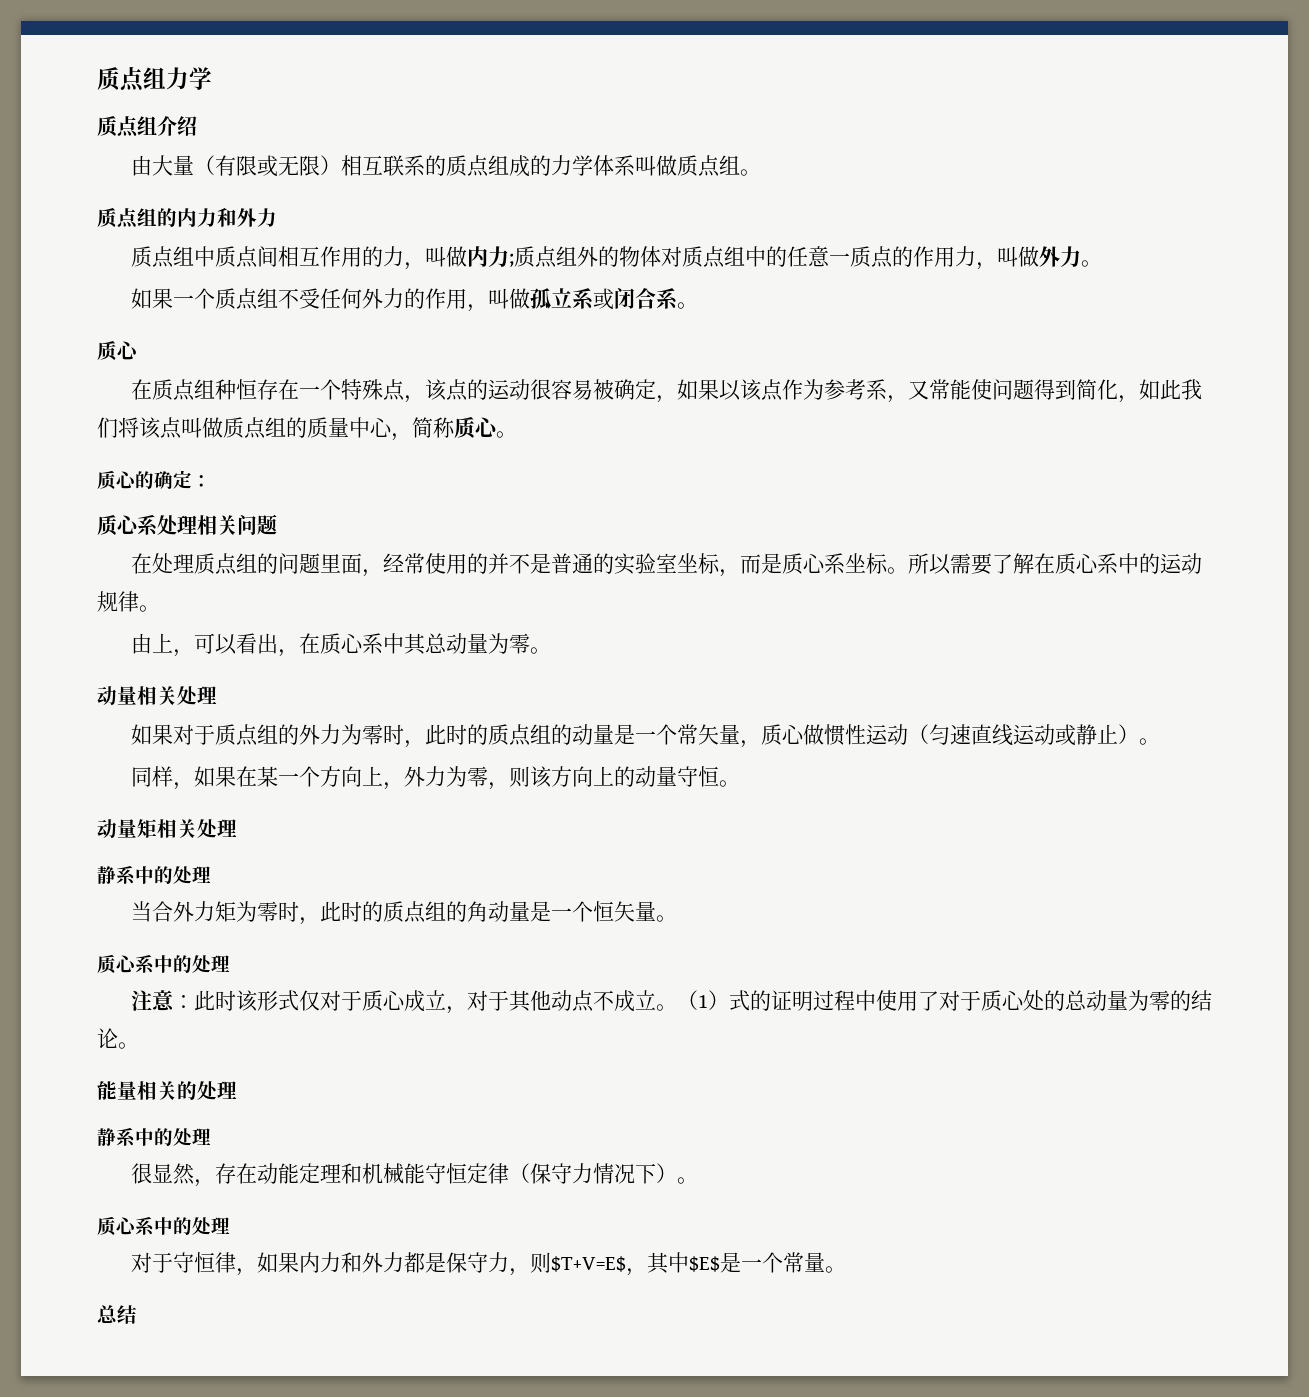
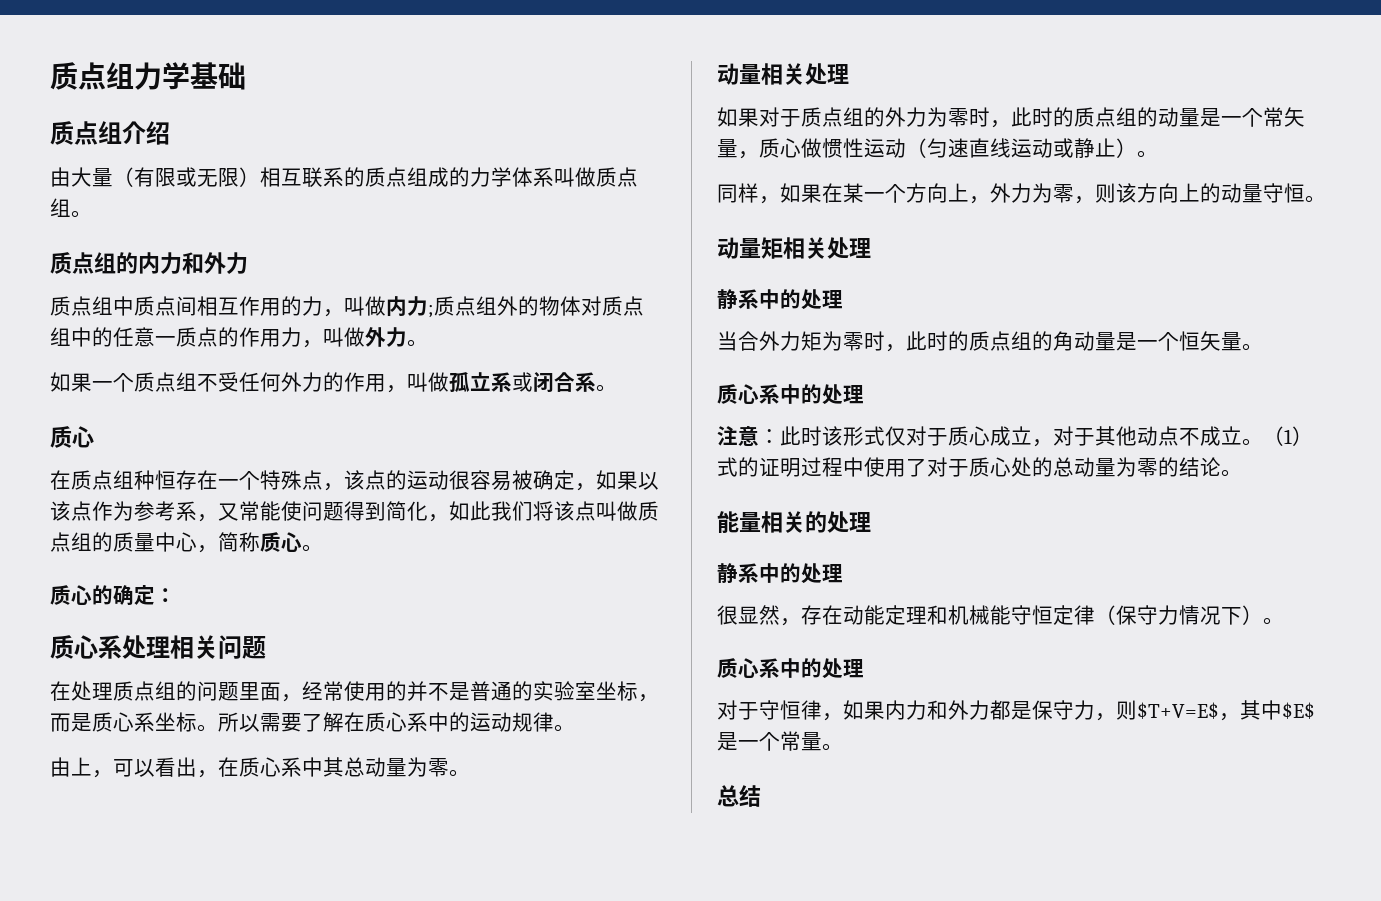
- 质点组力学
+ 质点组力学基础

